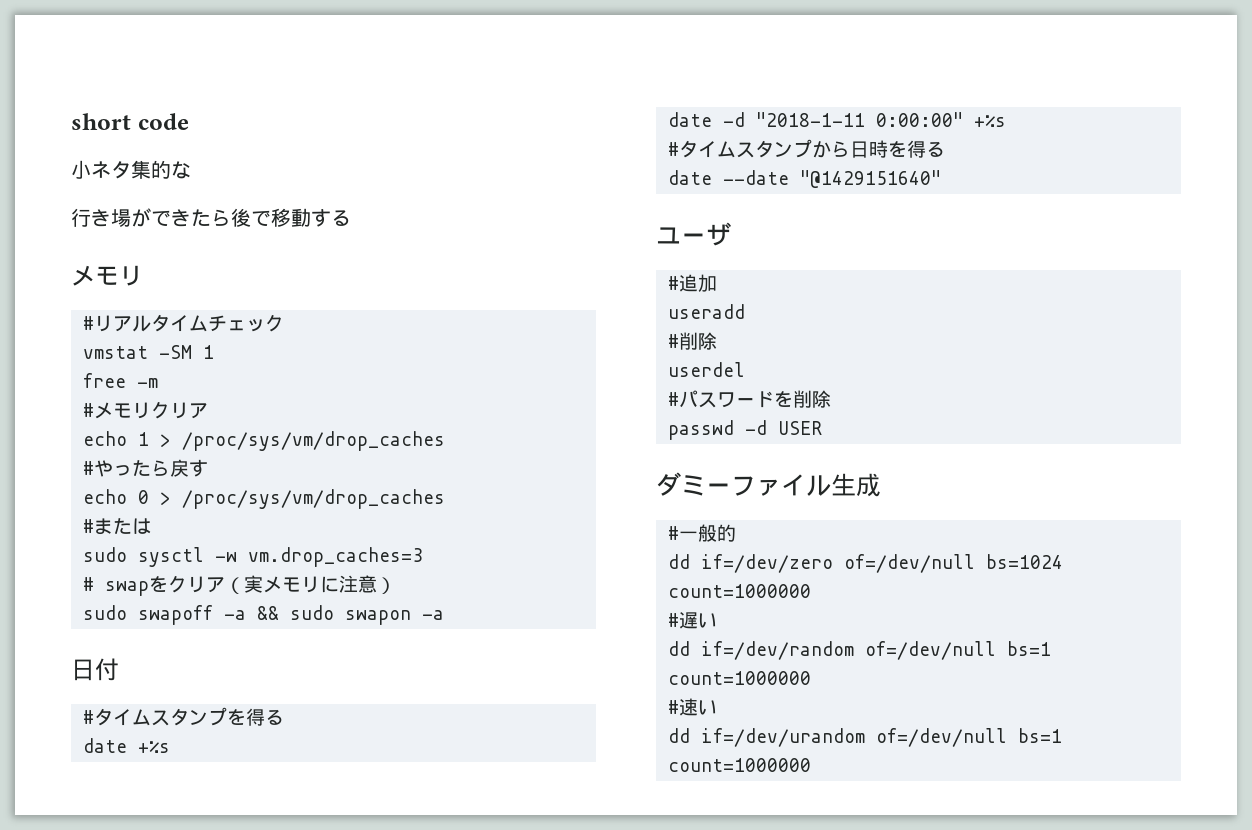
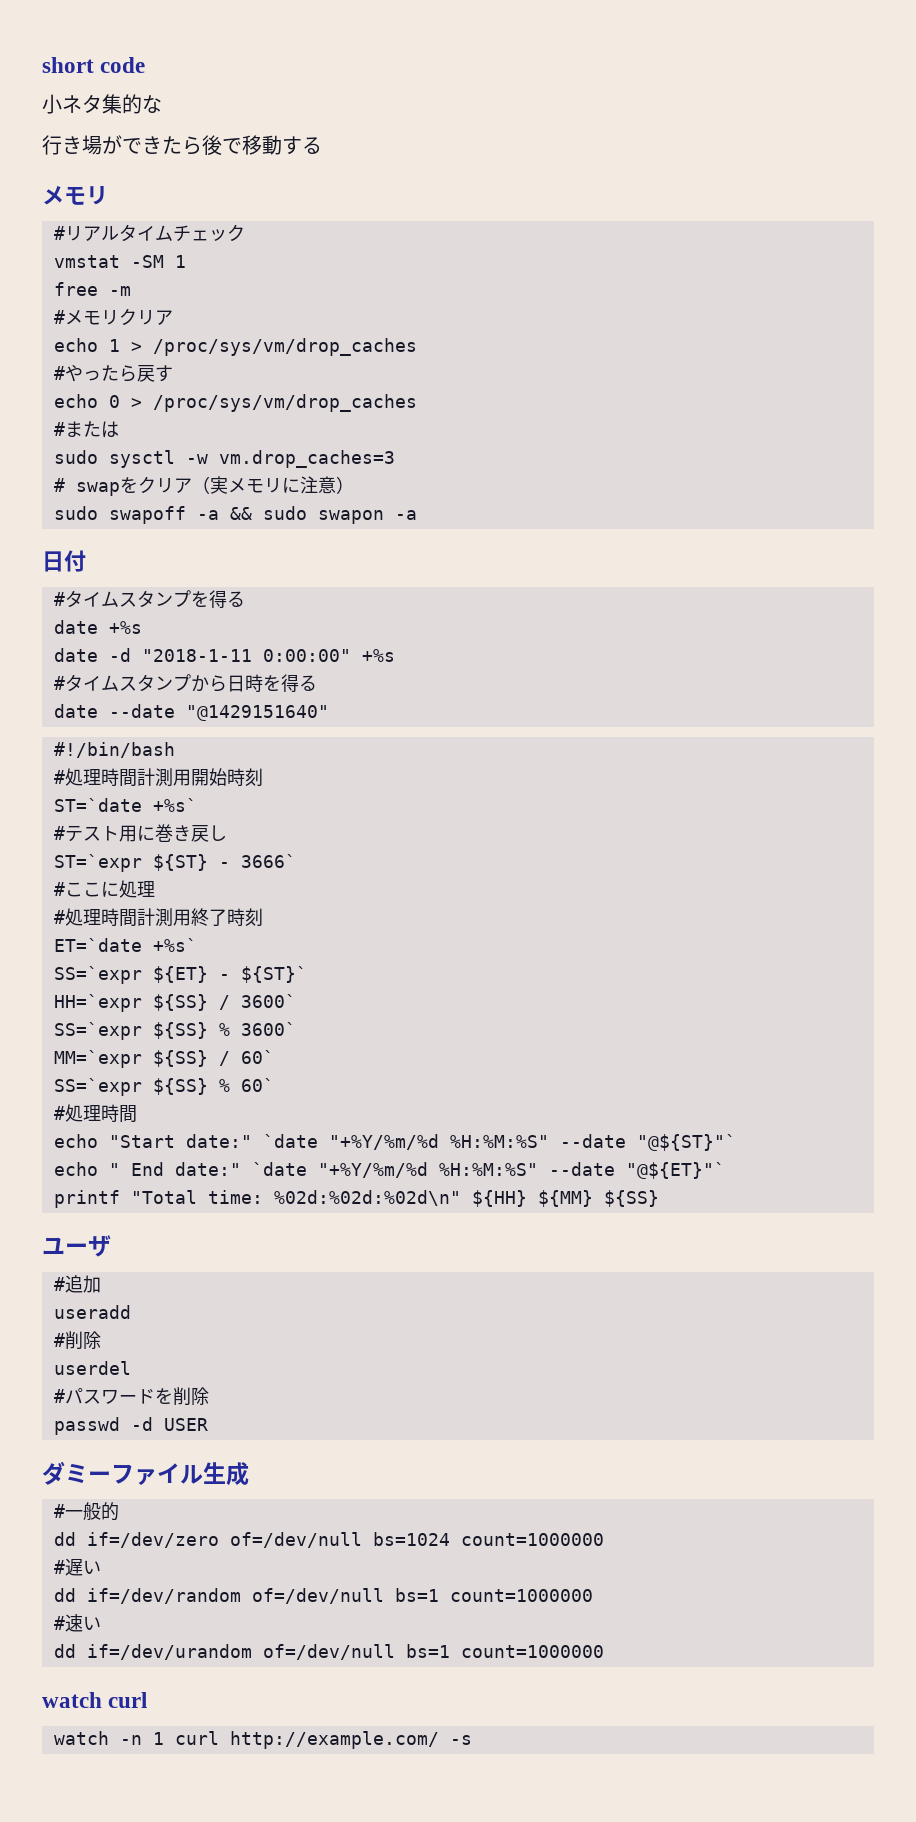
+ #!/bin/bash
+ #処理時間計測用開始時刻
+ ST=`date +%s`
+ #テスト用に巻き戻し
+ ST=`expr ${ST} - 3666`
+ #ここに処理
+ #処理時間計測用終了時刻
+ ET=`date +%s`
+ SS=`expr ${ET} - ${ST}`
+ HH=`expr ${SS} / 3600`
+ SS=`expr ${SS} % 3600`
+ MM=`expr ${SS} / 60`
+ SS=`expr ${SS} % 60`
+ #処理時間
+ echo "Start date:" `date "+%Y/%m/%d %H:%M:%S" --date "@${ST}"`
+ echo " End date:" `date "+%Y/%m/%d %H:%M:%S" --date "@${ET}"`
+ printf "Total time: %02d:%02d:%02d\n" ${HH} ${MM} ${SS}
+ watch curl
+ watch -n 1 curl http://example.com/ -s

